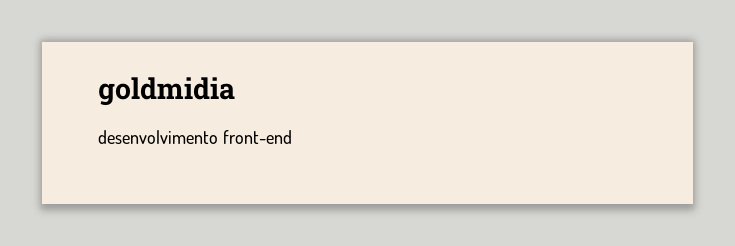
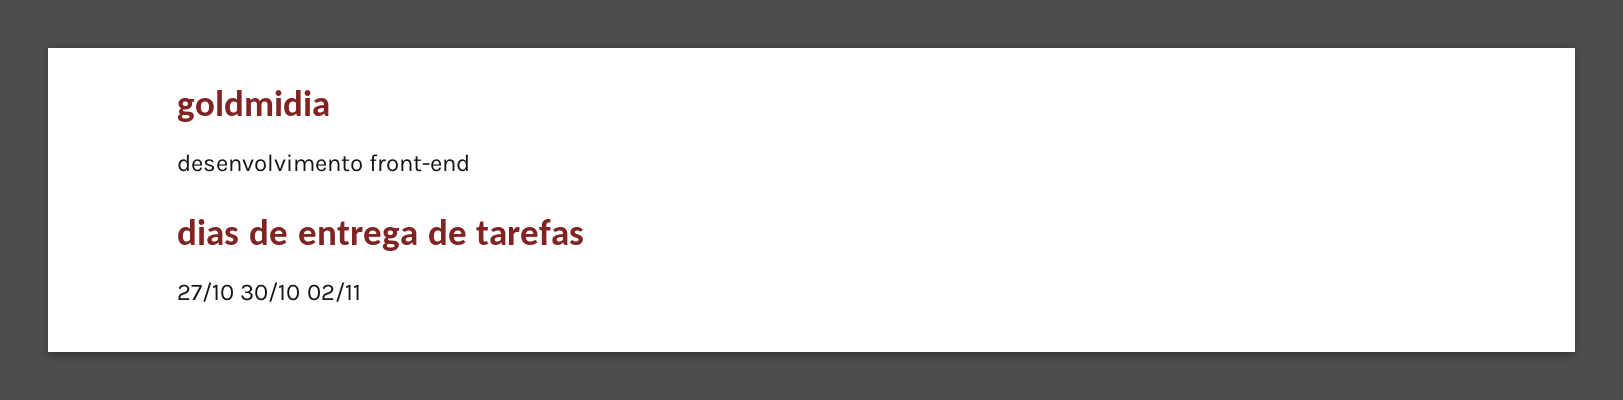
+ dias de entrega de tarefas
+ 27/10 30/10 02/11

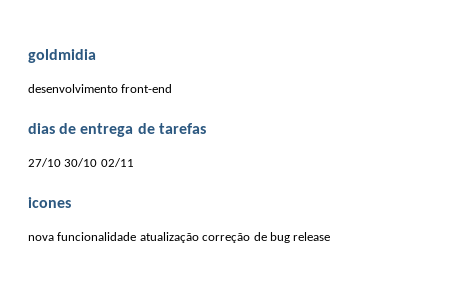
+ icones
+ nova funcionalidade atualização correção de bug release

